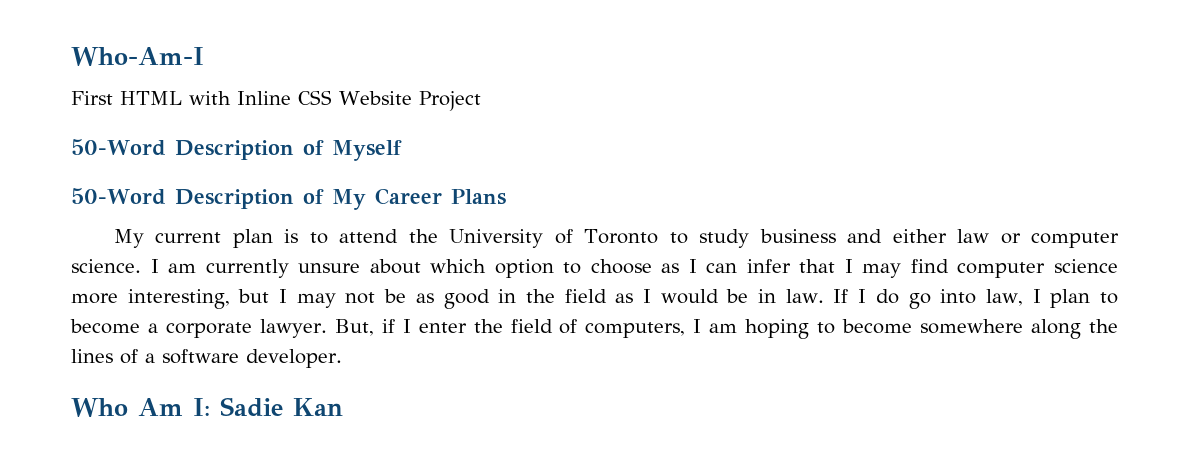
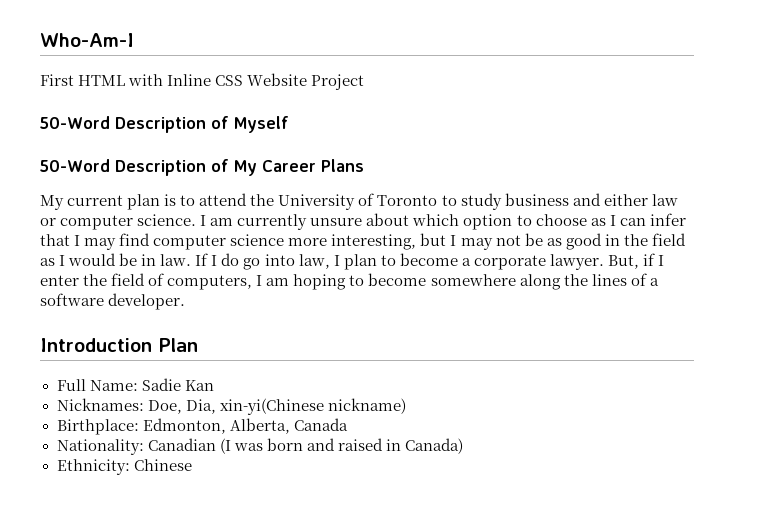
- Who Am I: Sadie Kan
+ Introduction Plan
+ Full Name: Sadie Kan
+ Nicknames: Doe, Dia, xin-yi(Chinese nickname)
+ Birthplace: Edmonton, Alberta, Canada
+ Nationality: Canadian (I was born and raised in Canada)
+ Ethnicity: Chinese

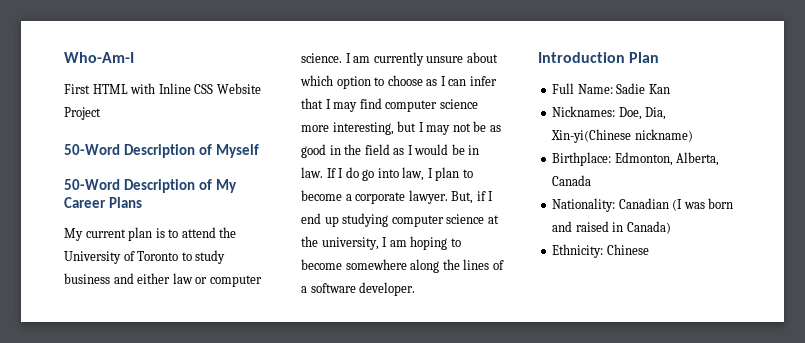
- But, if I enter the field of computers, I am hoping to become somewhere along the lines of a software developer.
+ But, if I end up studying computer science at the university, I am hoping to become somewhere along the lines of a software developer.
- Nicknames: Doe, Dia, xin-yi(Chinese nickname)
+ Nicknames: Doe, Dia, Xin-yi(Chinese nickname)

